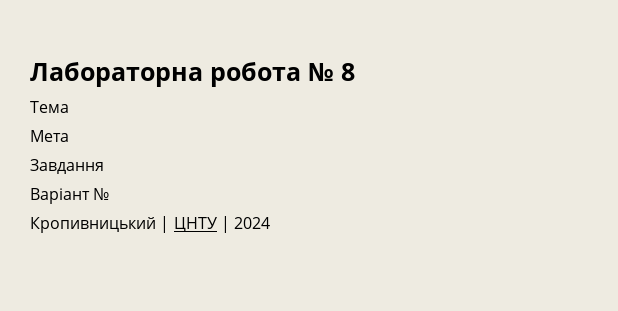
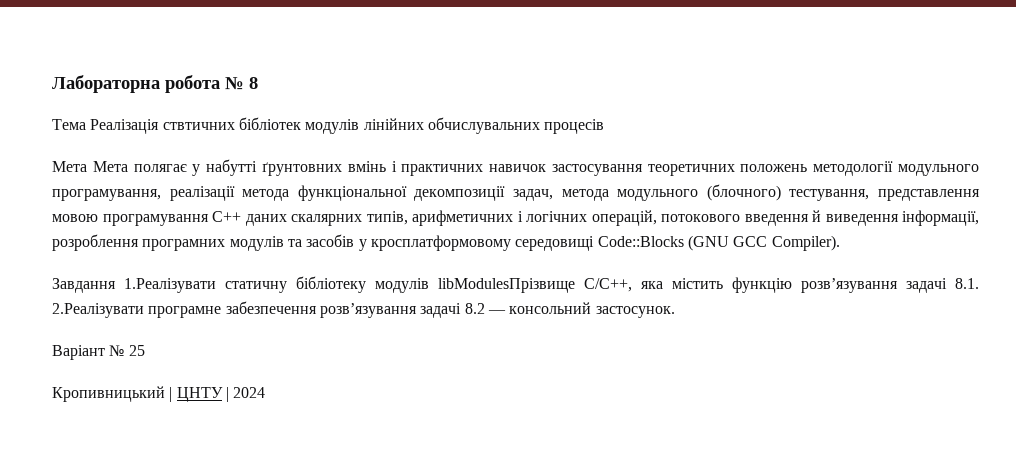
- Тема
- Мета
- Завдання
+ Тема Реалізація ствтичних бібліотек модулів лінійних обчислувальних процесів
+ Мета Мета полягає у набутті ґрунтовних вмінь і практичних навичок застосування теоретичних положень методології модульного програмування, реалізації метода функціональної декомпозиції задач, метода модульного (блочного) тестування, представлення мовою програмування С++ даних скалярних типів, арифметичних і логічних операцій, потокового введення й виведення інформації, розроблення програмних модулів та засобів у кросплатформовому середовищі Code::Blocks (GNU GCC Compiler).
+ Завдання 1.Реалізувати статичну бібліотеку модулів libModulesПрізвище C/C++, яка містить функцію розв’язування задачі 8.1. 2.Реалізувати програмне забезпечення розв’язування задачі 8.2 — консольний застосунок.
- Варіант №
+ Варіант № 25

